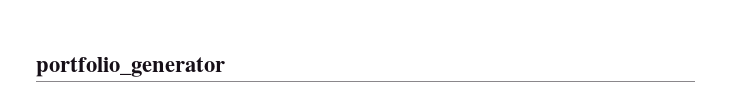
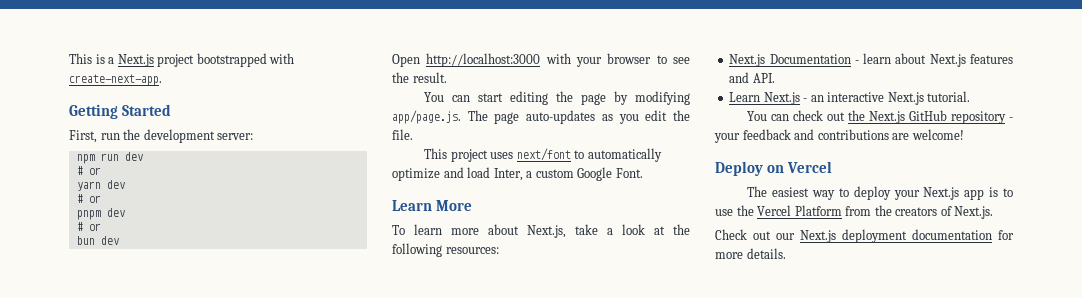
- portfolio_generator
+ This is a Next.js project bootstrapped with create-next-app.
+ Getting Started
+ First, run the development server:
+ npm run dev
+ # or
+ yarn dev
+ # or
+ pnpm dev
+ # or
+ bun dev
+ Open http://localhost:3000 with your browser to see the result.
+ You can start editing the page by modifying app/page.js. The page auto-updates as you edit the file.
+ This project uses next/font to automatically optimize and load Inter, a custom Google Font.
+ Learn More
+ To learn more about Next.js, take a look at the following resources:
+ Next.js Documentation - learn about Next.js features and API.
+ Learn Next.js - an interactive Next.js tutorial.
+ You can check out the Next.js GitHub repository - your feedback and contributions are welcome!
+ Deploy on Vercel
+ The easiest way to deploy your Next.js app is to use the Vercel Platform from the creators of Next.js.
+ Check out our Next.js deployment documentation for more details.

